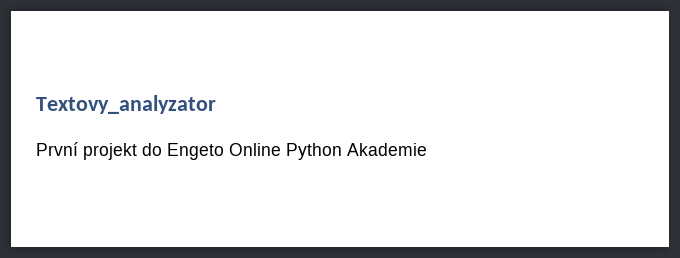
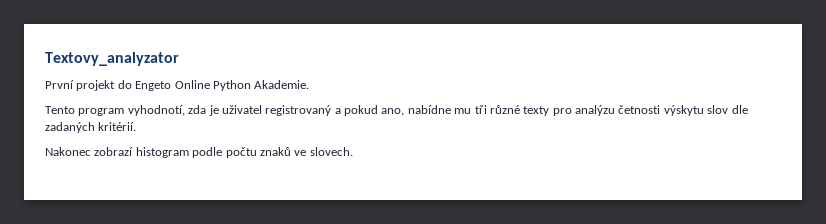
- První projekt do Engeto Online Python Akademie
+ První projekt do Engeto Online Python Akademie.
+ Tento program vyhodnotí, zda je uživatel registrovaný a pokud ano, nabídne mu tři různé texty pro analýzu četnosti výskytu slov dle zadaných kritérií.
+ Nakonec zobrazí histogram podle počtu znaků ve slovech.

